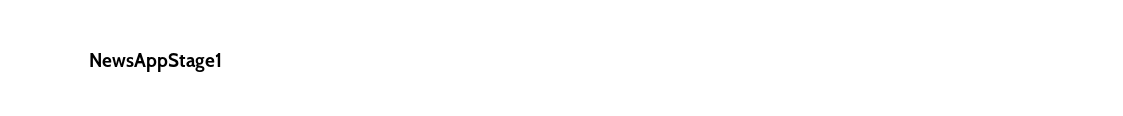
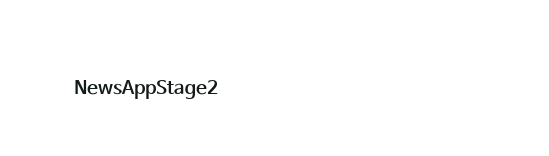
- NewsAppStage1
+ NewsAppStage2

